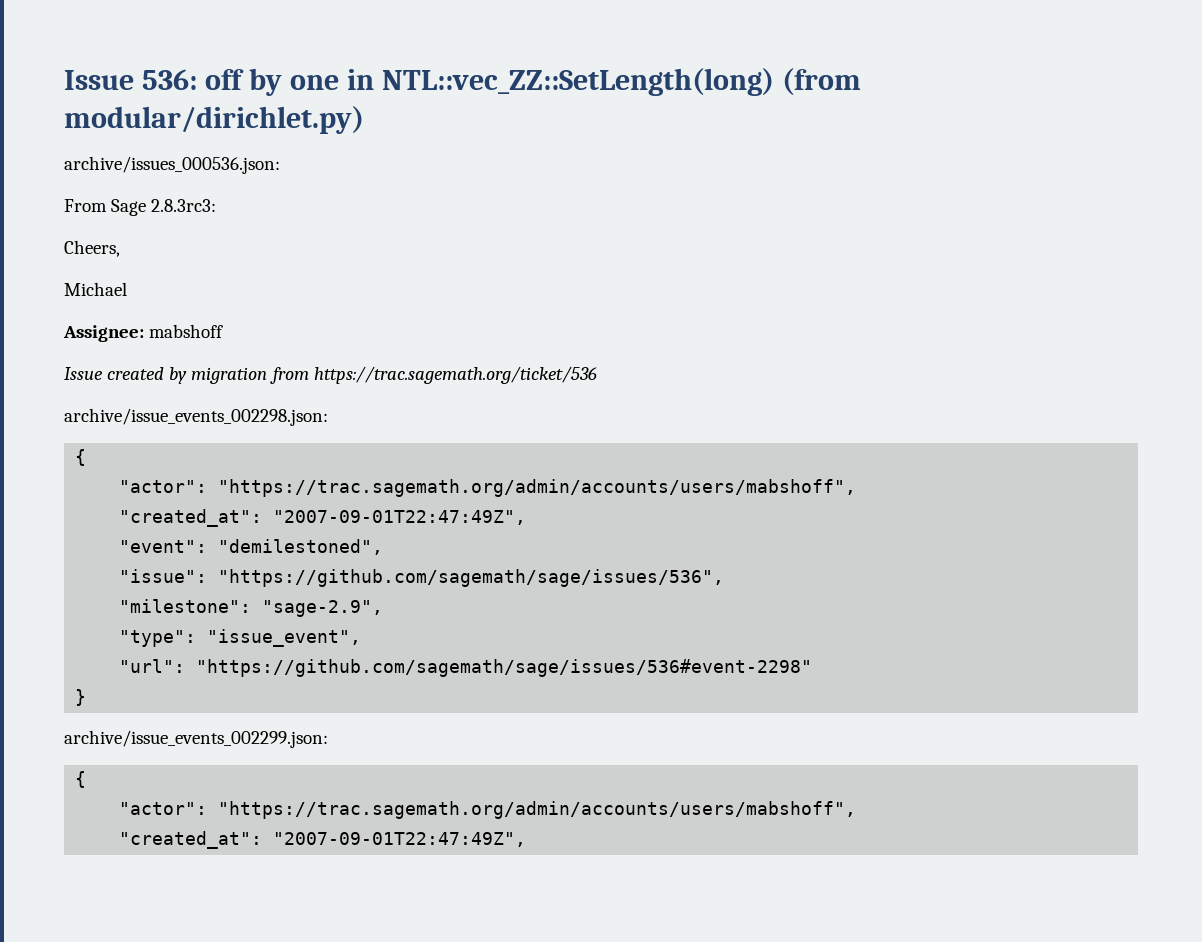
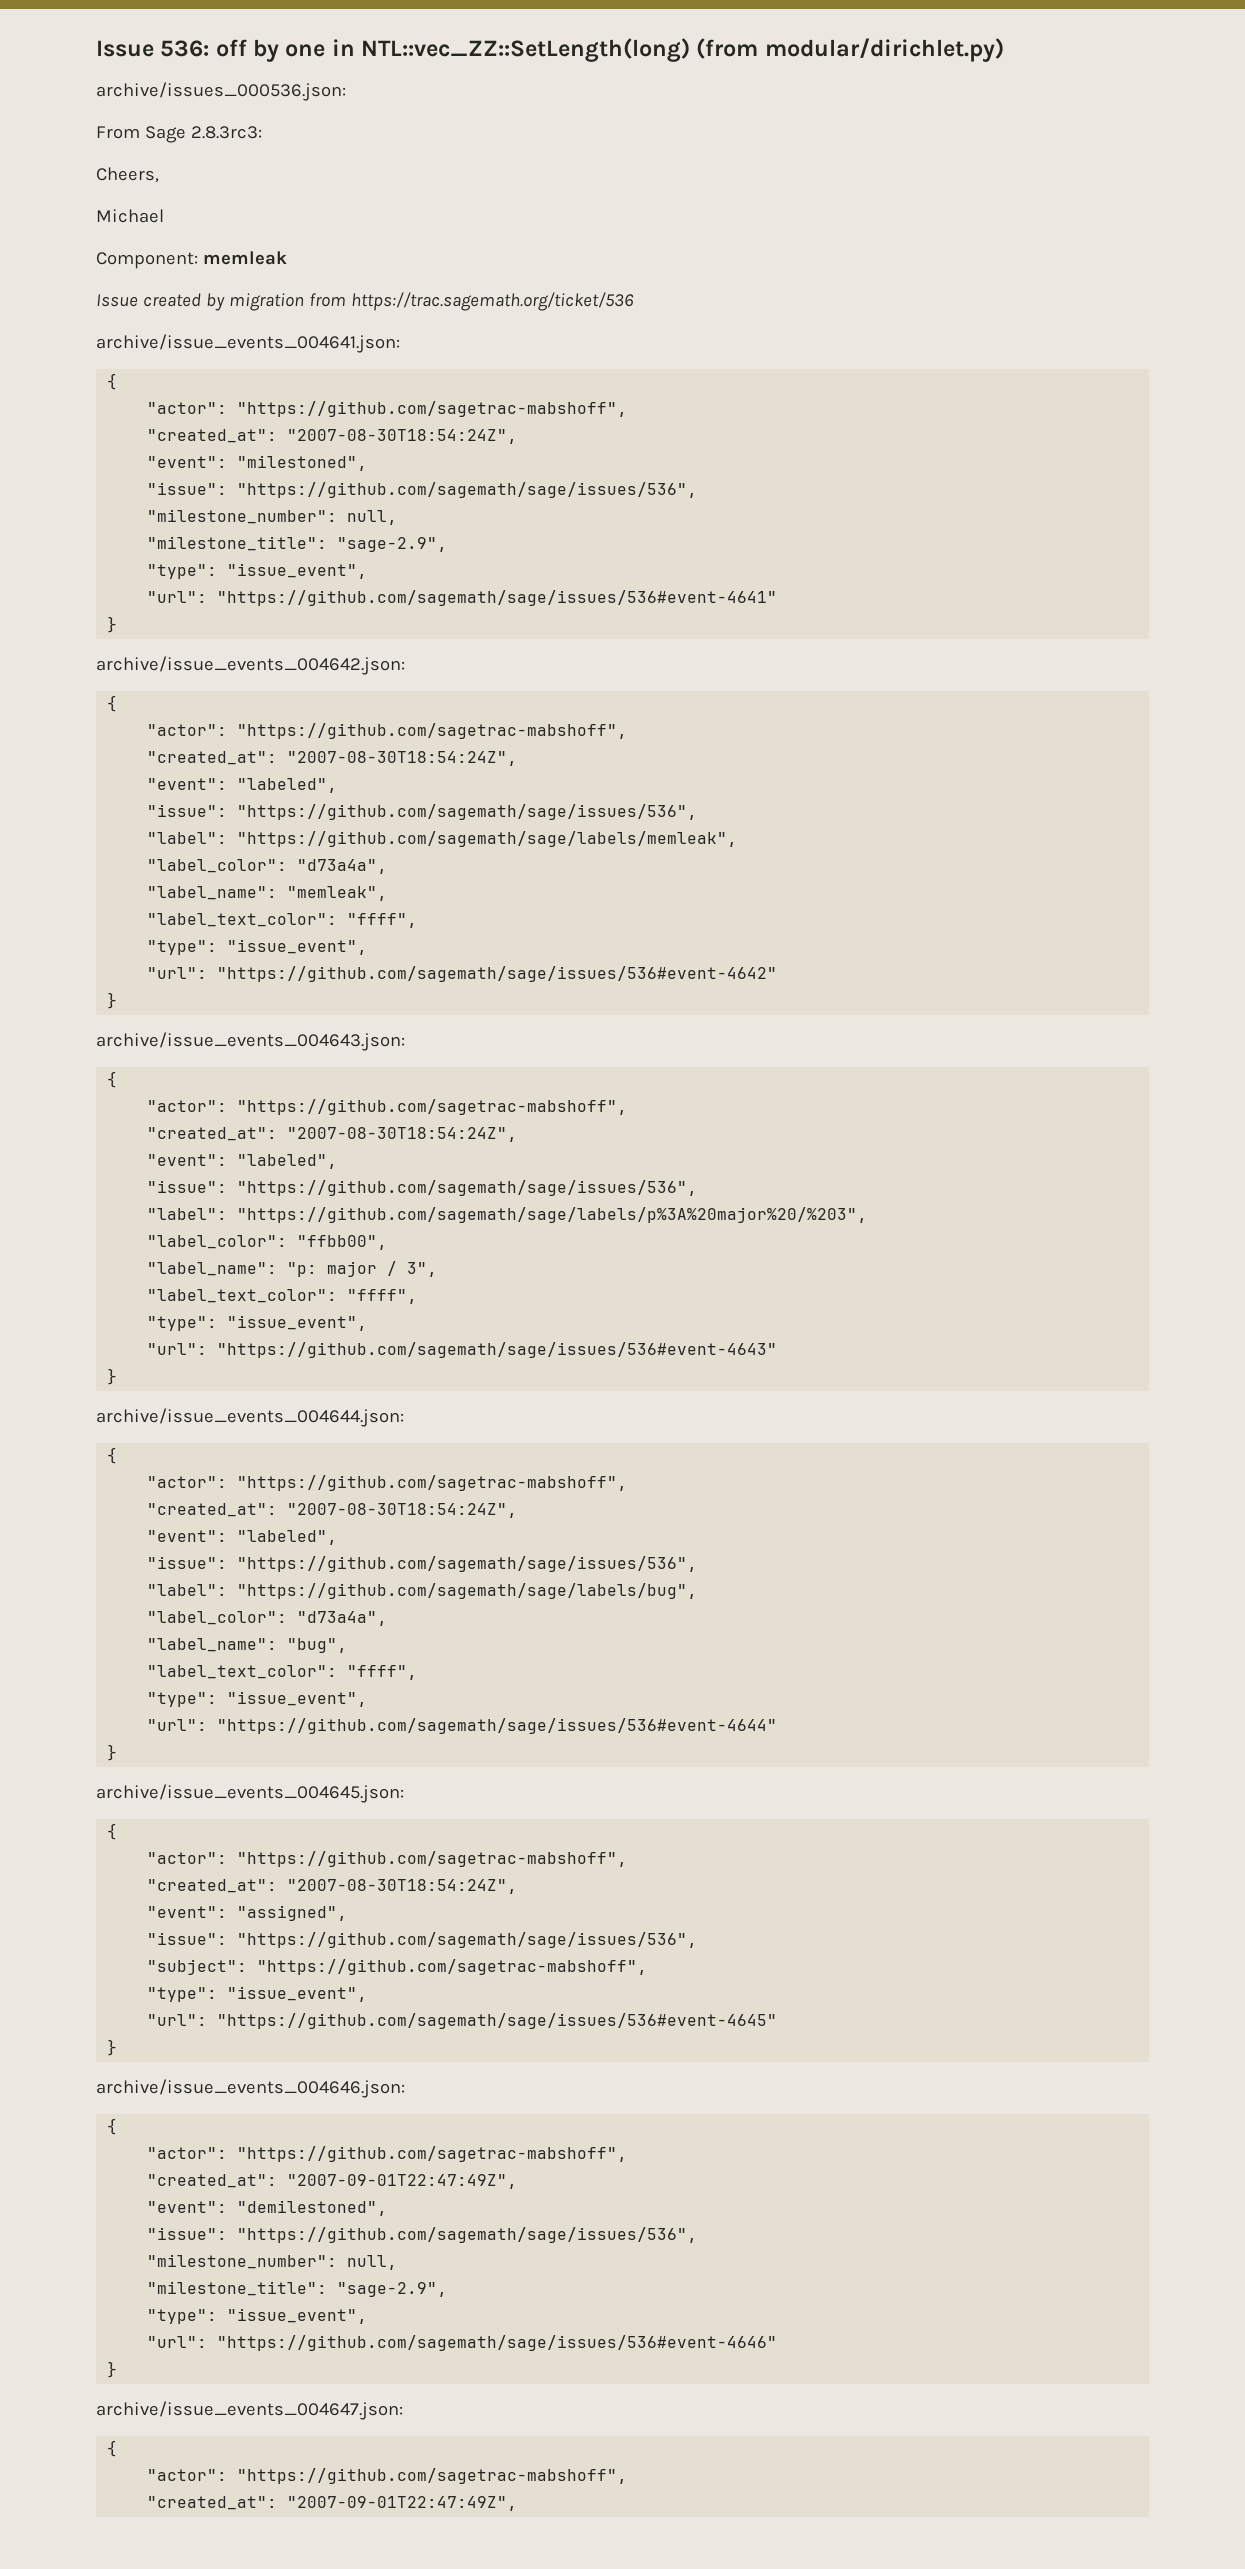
- Assignee: mabshoff
+ Component: memleak
- archive/issue_events_002298.json:
+ archive/issue_events_004641.json:
  {
- "actor": "https://trac.sagemath.org/admin/accounts/users/mabshoff",
+ "actor": "https://github.com/sagetrac-mabshoff",
+ "created_at": "2007-08-30T18:54:24Z",
+ "event": "milestoned",
+ "issue": "https://github.com/sagemath/sage/issues/536",
+ "milestone_number": null,
+ "milestone_title": "sage-2.9",
+ "type": "issue_event",
+ "url": "https://github.com/sagemath/sage/issues/536#event-4641"
+ }
+ archive/issue_events_004642.json:
+ {
+ "actor": "https://github.com/sagetrac-mabshoff",
+ "created_at": "2007-08-30T18:54:24Z",
+ "event": "labeled",
+ "issue": "https://github.com/sagemath/sage/issues/536",
+ "label": "https://github.com/sagemath/sage/labels/memleak",
+ "label_color": "d73a4a",
+ "label_name": "memleak",
+ "label_text_color": "ffff",
+ "type": "issue_event",
+ "url": "https://github.com/sagemath/sage/issues/536#event-4642"
+ }
+ archive/issue_events_004643.json:
+ {
+ "actor": "https://github.com/sagetrac-mabshoff",
+ "created_at": "2007-08-30T18:54:24Z",
+ "event": "labeled",
+ "issue": "https://github.com/sagemath/sage/issues/536",
+ "label": "https://github.com/sagemath/sage/labels/p%3A%20major%20/%203",
+ "label_color": "ffbb00",
+ "label_name": "p: major / 3",
+ "label_text_color": "ffff",
+ "type": "issue_event",
+ "url": "https://github.com/sagemath/sage/issues/536#event-4643"
+ }
+ archive/issue_events_004644.json:
+ {
+ "actor": "https://github.com/sagetrac-mabshoff",
+ "created_at": "2007-08-30T18:54:24Z",
+ "event": "labeled",
+ "issue": "https://github.com/sagemath/sage/issues/536",
+ "label": "https://github.com/sagemath/sage/labels/bug",
+ "label_color": "d73a4a",
+ "label_name": "bug",
+ "label_text_color": "ffff",
+ "type": "issue_event",
+ "url": "https://github.com/sagemath/sage/issues/536#event-4644"
+ }
+ archive/issue_events_004645.json:
+ {
+ "actor": "https://github.com/sagetrac-mabshoff",
+ "created_at": "2007-08-30T18:54:24Z",
+ "event": "assigned",
+ "issue": "https://github.com/sagemath/sage/issues/536",
+ "subject": "https://github.com/sagetrac-mabshoff",
+ "type": "issue_event",
+ "url": "https://github.com/sagemath/sage/issues/536#event-4645"
+ }
+ archive/issue_events_004646.json:
+ {
+ "actor": "https://github.com/sagetrac-mabshoff",
  "event": "demilestoned",
  "issue": "https://github.com/sagemath/sage/issues/536",
- "milestone": "sage-2.9",
+ "milestone_number": null,
+ "milestone_title": "sage-2.9",
  "type": "issue_event",
- "url": "https://github.com/sagemath/sage/issues/536#event-2298"
+ "url": "https://github.com/sagemath/sage/issues/536#event-4646"
  }
- archive/issue_events_002299.json:
+ archive/issue_events_004647.json:
  {
- "actor": "https://trac.sagemath.org/admin/accounts/users/mabshoff",
+ "actor": "https://github.com/sagetrac-mabshoff",

